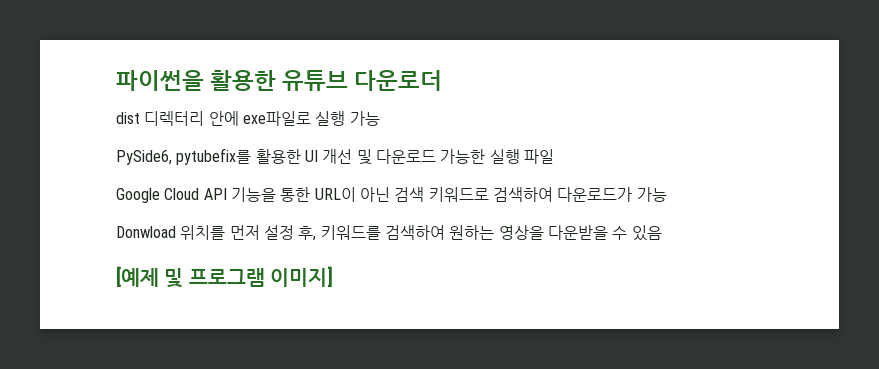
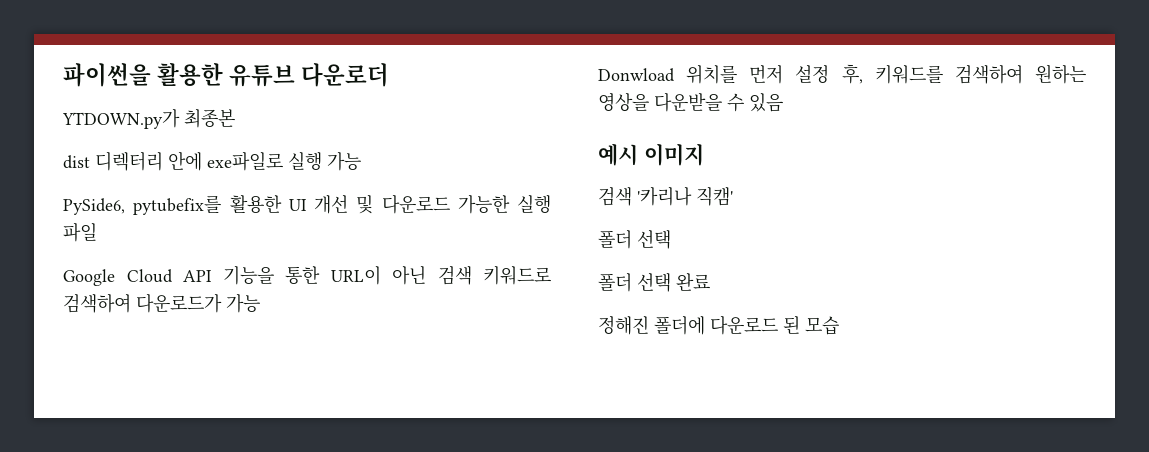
+ YTDOWN.py가 최종본
- [예제 및 프로그램 이미지]
+ 예시 이미지
+ 검색 '카리나 직캠'
+ 폴더 선택
+ 폴더 선택 완료
+ 정해진 폴더에 다운로드 된 모습

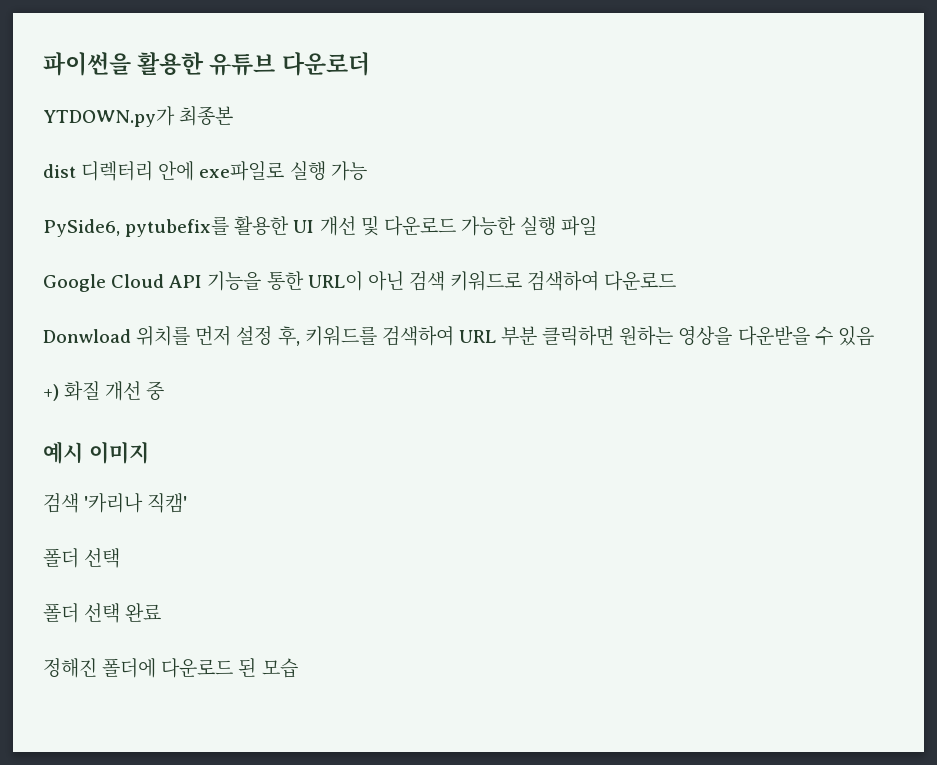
- Google Cloud API 기능을 통한 URL이 아닌 검색 키워드로 검색하여 다운로드가 가능
+ Google Cloud API 기능을 통한 URL이 아닌 검색 키워드로 검색하여 다운로드
- Donwload 위치를 먼저 설정 후, 키워드를 검색하여 원하는 영상을 다운받을 수 있음
+ Donwload 위치를 먼저 설정 후, 키워드를 검색하여 URL 부분 클릭하면 원하는 영상을 다운받을 수 있음
+ +) 화질 개선 중

